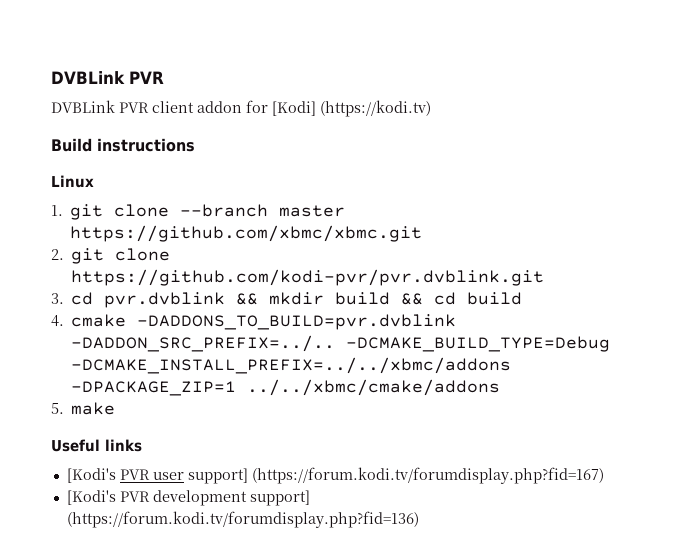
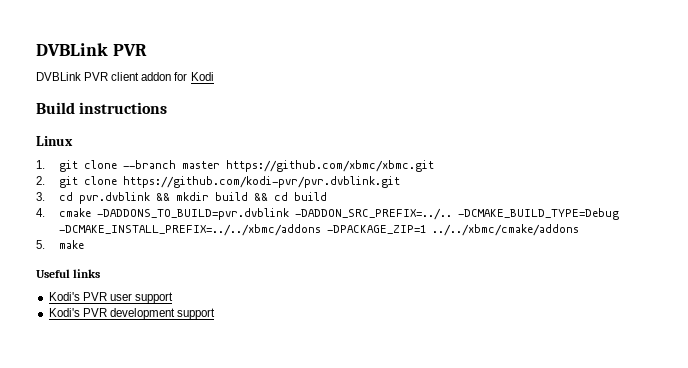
- DVBLink PVR client addon for [Kodi] (https://kodi.tv)
+ DVBLink PVR client addon for Kodi
- [Kodi's PVR user support] (https://forum.kodi.tv/forumdisplay.php?fid=167)
- [Kodi's PVR development support] (https://forum.kodi.tv/forumdisplay.php?fid=136)
+ Kodi's PVR user support
+ Kodi's PVR development support

